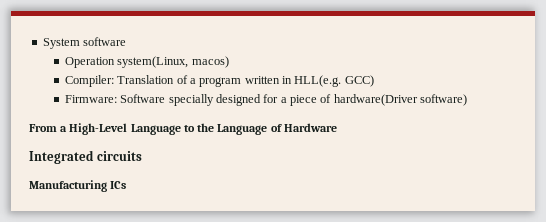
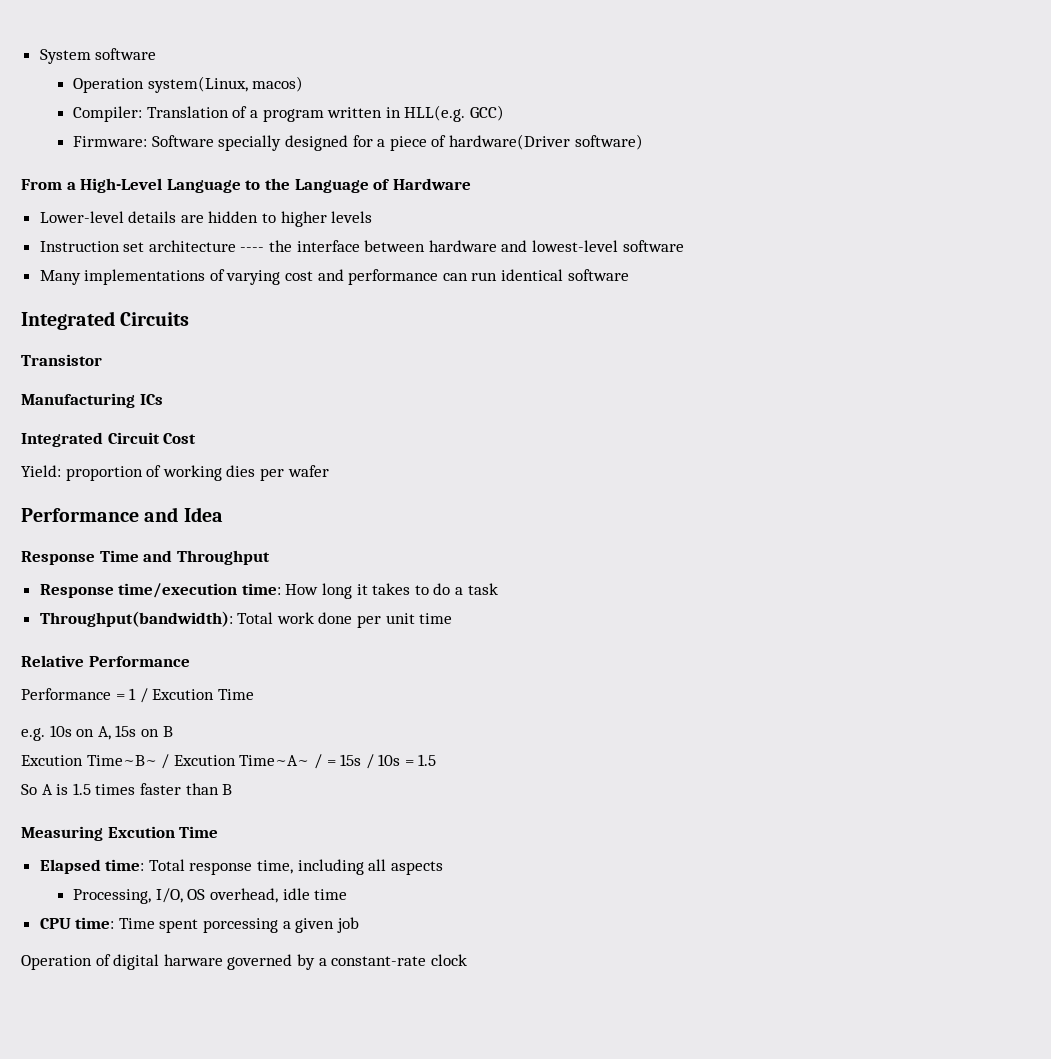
- Integrated circuits
+ Lower-level details are hidden to higher levels
+ Instruction set architecture ---- the interface between hardware and lowest-level software
+ Many implementations of varying cost and performance can run identical software
+ Integrated Circuits
+ Transistor
+ Integrated Circuit Cost
+ Yield: proportion of working dies per wafer
+ Performance and Idea
+ Response Time and Throughput
+ Response time/execution time: How long it takes to do a task
+ Throughput(bandwidth): Total work done per unit time
+ Relative Performance
+ Performance = 1 / Excution Time
+ e.g. 10s on A, 15s on B
+ Excution Time~B~ / Excution Time~A~ / = 15s / 10s = 1.5
+ So A is 1.5 times faster than B
+ Measuring Excution Time
+ Elapsed time: Total response time, including all aspects
+ Processing, I/O, OS overhead, idle time
+ CPU time: Time spent porcessing a given job
+ Operation of digital harware governed by a constant-rate clock

